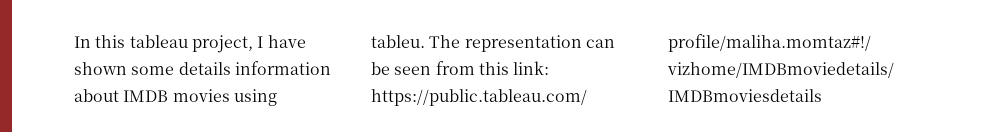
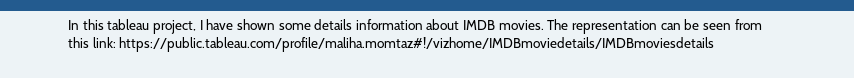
- In this tableau project, I have shown some details information about IMDB movies using tableu.
+ In this tableau project, I have shown some details information about IMDB movies.

